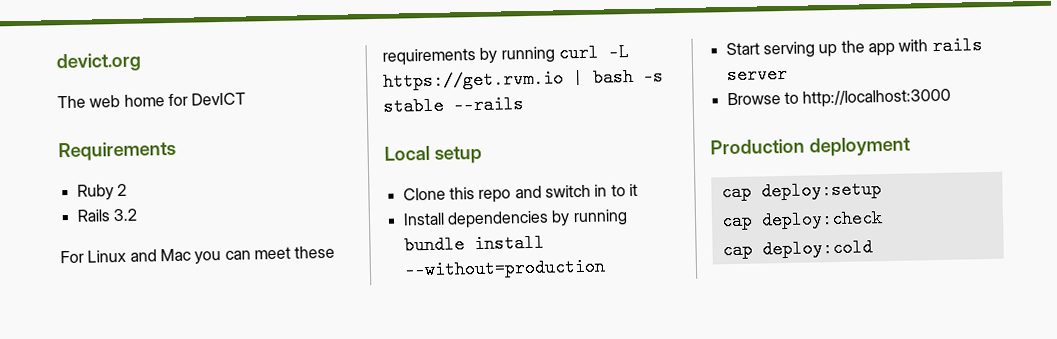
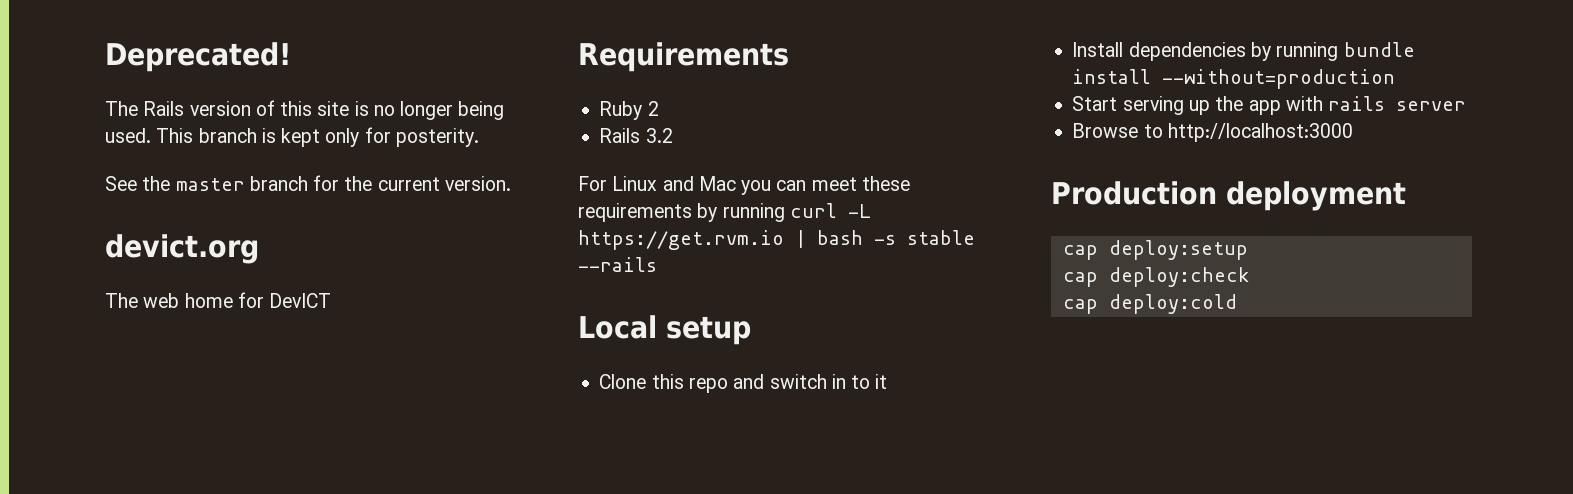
+ Deprecated!
+ The Rails version of this site is no longer being used. This branch is kept only for posterity.
+ See the master branch for the current version.

